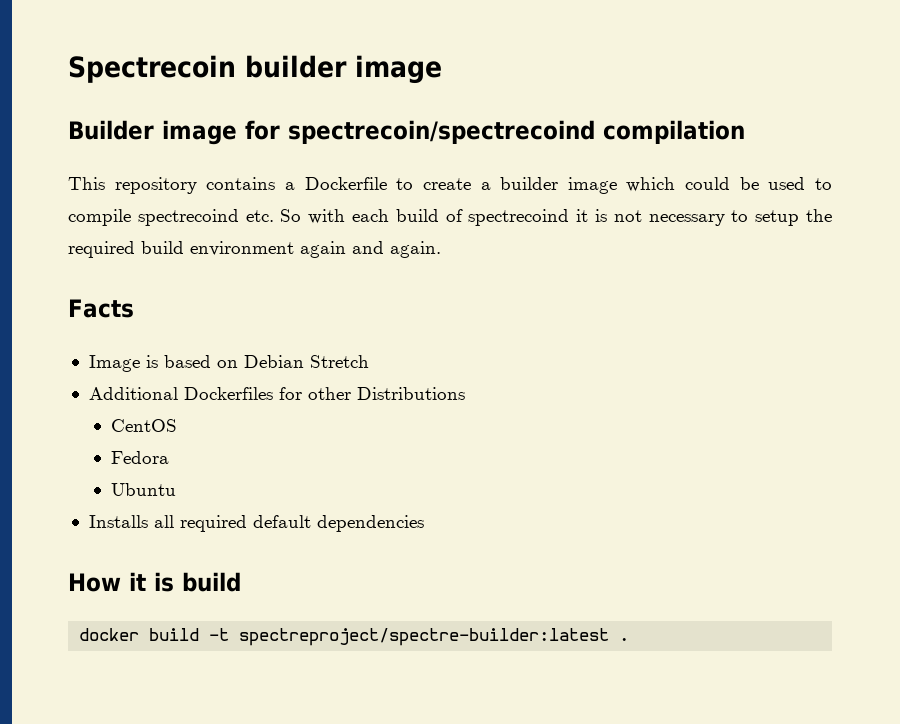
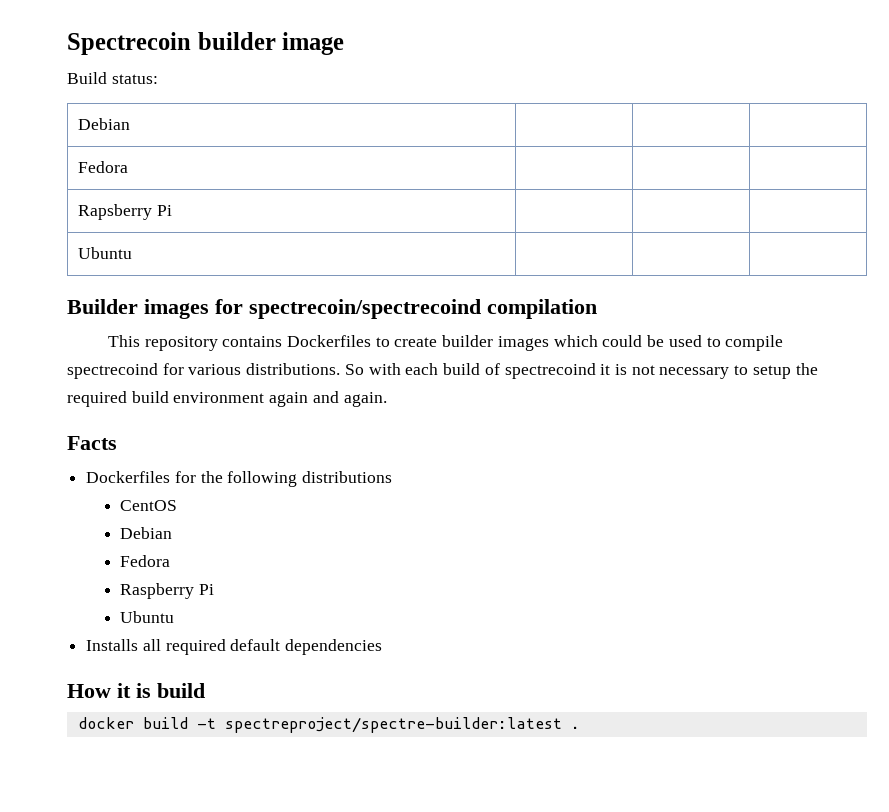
+ Build status:
+ Debian | | |
+ Fedora | | |
+ Rapsberry Pi | | |
+ Ubuntu | | |
- Builder image for spectrecoin/spectrecoind compilation
+ Builder images for spectrecoin/spectrecoind compilation
- This repository contains a Dockerfile to create a builder image which could be used to compile spectrecoind etc. So with each build of spectrecoind it is not necessary to setup the required build environment again and again.
+ This repository contains Dockerfiles to create builder images which could be used to compile spectrecoind for various distributions. So with each build of spectrecoind it is not necessary to setup the required build environment again and again.
- Image is based on Debian Stretch
- Additional Dockerfiles for other Distributions
+ Dockerfiles for the following distributions
  CentOS
+ Debian
  Fedora
+ Raspberry Pi

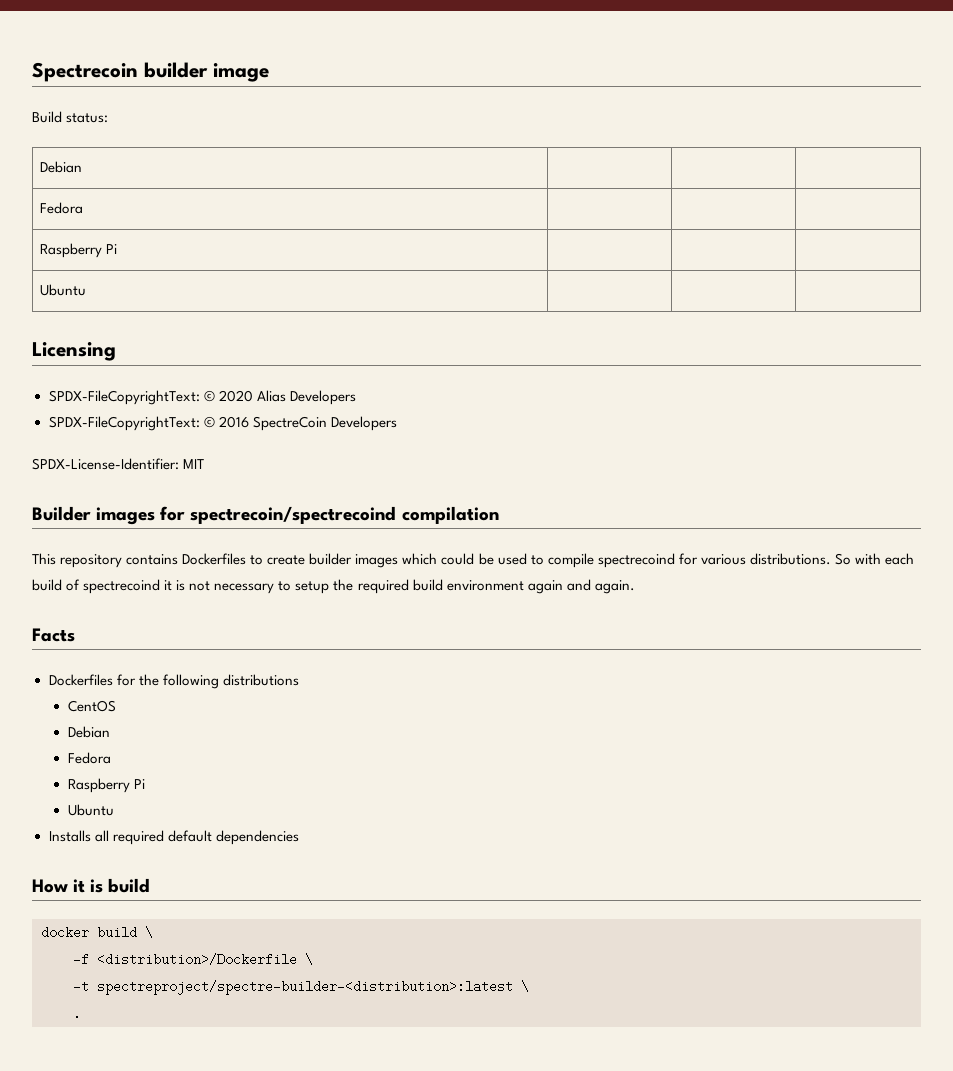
- Rapsberry Pi | | |
+ Raspberry Pi | | |
+ Licensing
+ SPDX-FileCopyrightText: © 2020 Alias Developers
+ SPDX-FileCopyrightText: © 2016 SpectreCoin Developers
+ SPDX-License-Identifier: MIT
- docker build -t spectreproject/spectre-builder:latest .
+ docker build \
+ -f <distribution>/Dockerfile \
+ -t spectreproject/spectre-builder-<distribution>:latest \
+ .

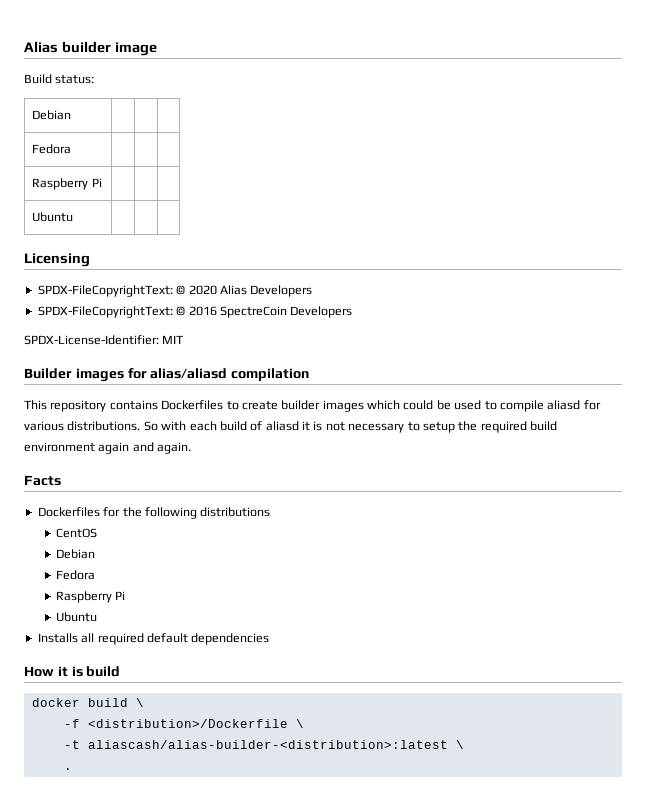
- Spectrecoin builder image
+ Alias builder image
- Builder images for spectrecoin/spectrecoind compilation
+ Builder images for alias/aliasd compilation
- This repository contains Dockerfiles to create builder images which could be used to compile spectrecoind for various distributions.
+ This repository contains Dockerfiles to create builder images which could be used to compile aliasd for various distributions.
- So with each build of spectrecoind it is not necessary to setup the required build environment again and again.
+ So with each build of aliasd it is not necessary to setup the required build environment again and again.
- -t spectreproject/spectre-builder-<distribution>:latest \
+ -t aliascash/alias-builder-<distribution>:latest \

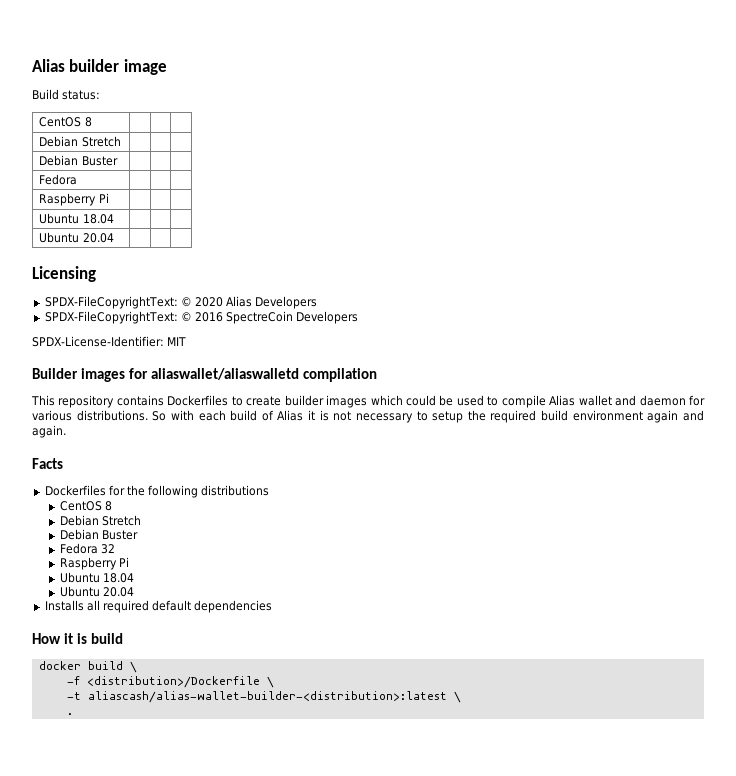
- Debian | | |
+ CentOS 8 | | |
+ Debian Stretch | | |
+ Debian Buster | | |
- Ubuntu | | |
+ Ubuntu 18.04 | | |
+ Ubuntu 20.04 | | |
- Builder images for alias/aliasd compilation
+ Builder images for aliaswallet/aliaswalletd compilation
- This repository contains Dockerfiles to create builder images which could be used to compile aliasd for various distributions.
+ This repository contains Dockerfiles to create builder images which could be used to compile Alias wallet and daemon for various distributions.
- So with each build of aliasd it is not necessary to setup the required build environment again and again.
+ So with each build of Alias it is not necessary to setup the required build environment again and again.
  Dockerfiles for the following distributions
- CentOS
- Debian
- Fedora
+ CentOS 8
+ Debian Stretch
+ Debian Buster
+ Fedora 32
  Raspberry Pi
- Ubuntu
+ Ubuntu 18.04
+ Ubuntu 20.04
- -t aliascash/alias-builder-<distribution>:latest \
+ -t aliascash/alias-wallet-builder-<distribution>:latest \

